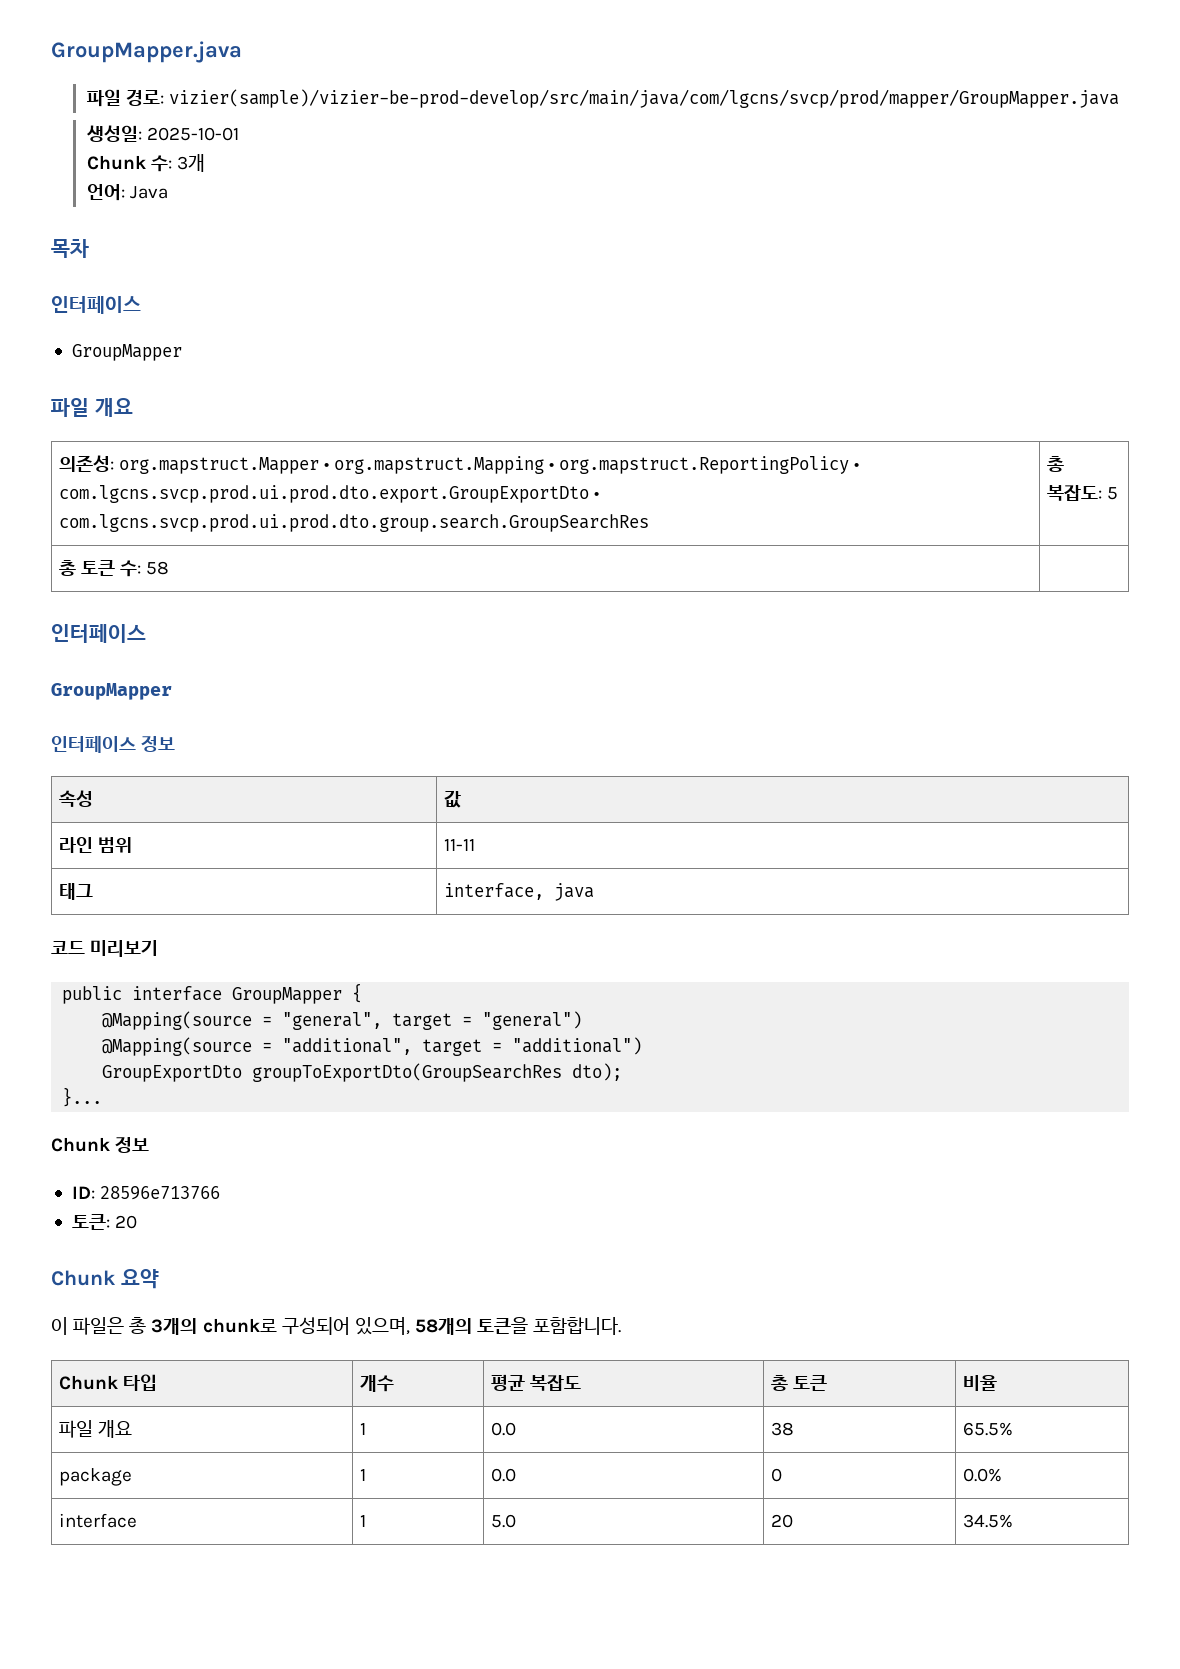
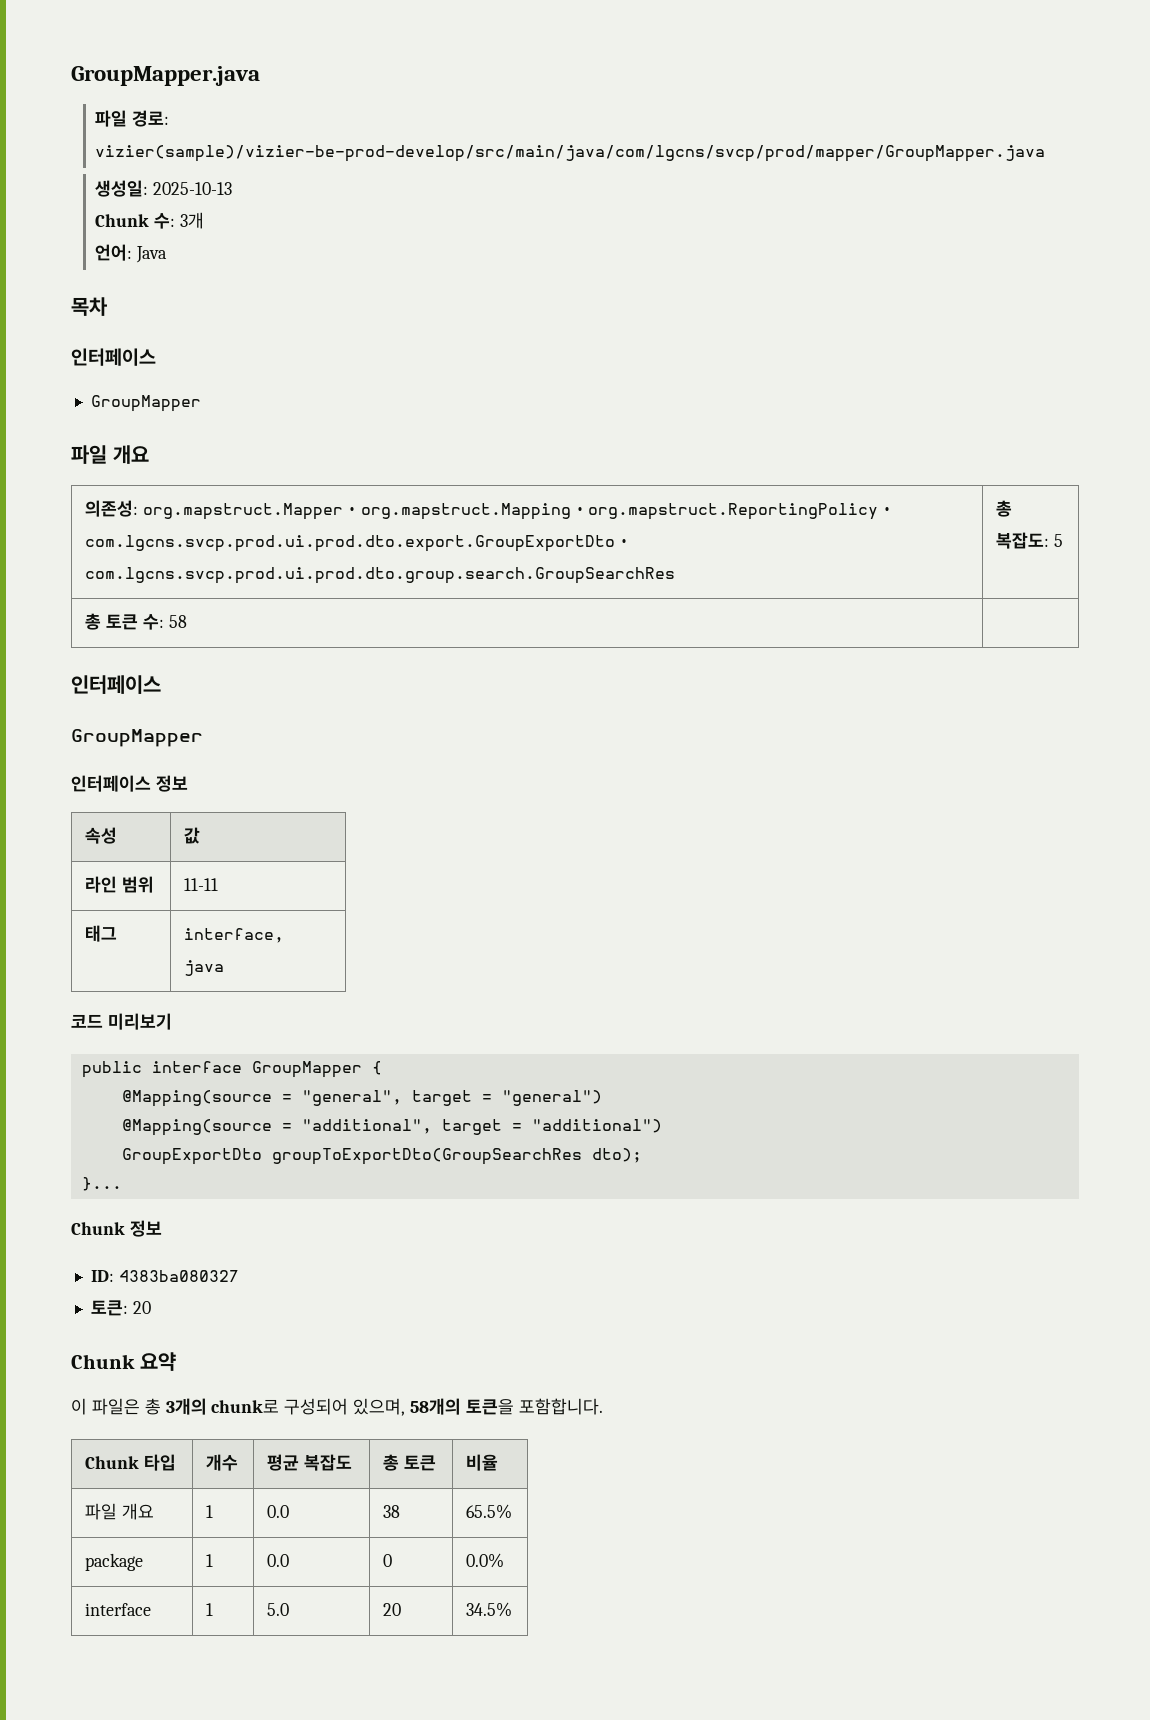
- 생성일: 2025-10-01
+ 생성일: 2025-10-13
- ID: 28596e713766
+ ID: 4383ba080327

